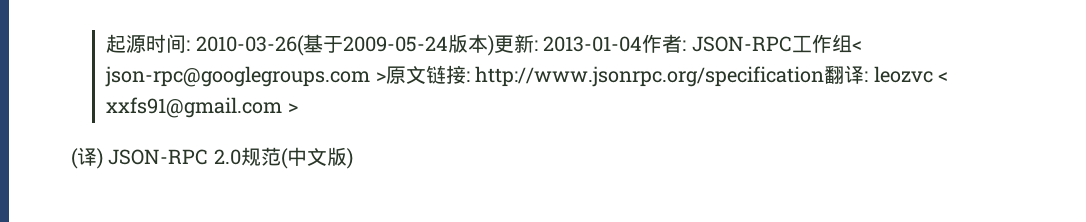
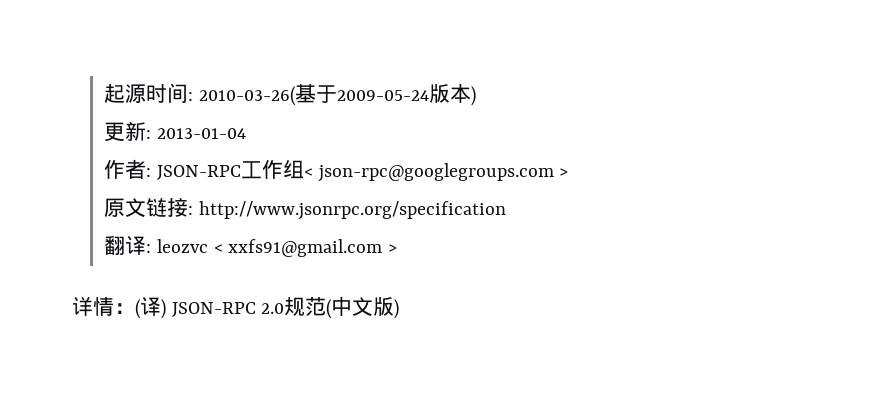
- 起源时间: 2010-03-26(基于2009-05-24版本)更新: 2013-01-04作者: JSON-RPC工作组< json-rpc@googlegroups.com >原文链接: http://www.jsonrpc.org/specification翻译: leozvc < xxfs91@gmail.com >
+ 起源时间: 2010-03-26(基于2009-05-24版本)
+ 更新: 2013-01-04
+ 作者: JSON-RPC工作组< json-rpc@googlegroups.com >
+ 原文链接: http://www.jsonrpc.org/specification
+ 翻译: leozvc < xxfs91@gmail.com >
- (译) JSON-RPC 2.0规范(中文版)
+ 详情：(译) JSON-RPC 2.0规范(中文版)

